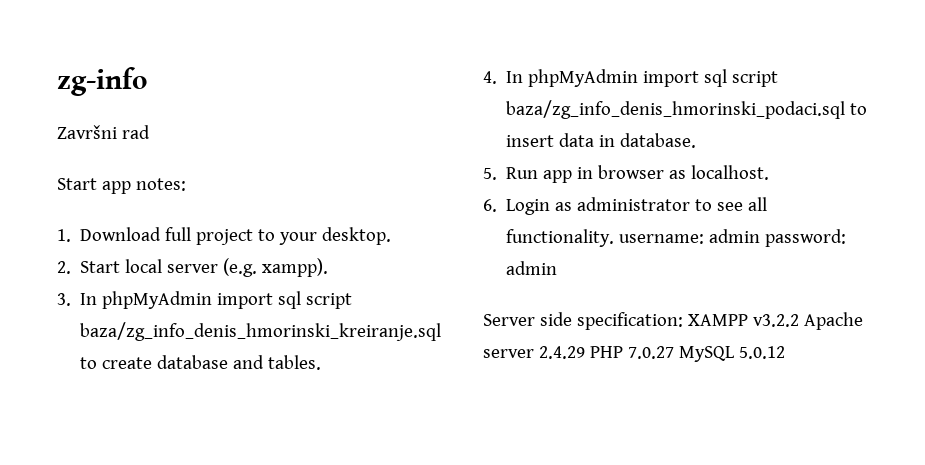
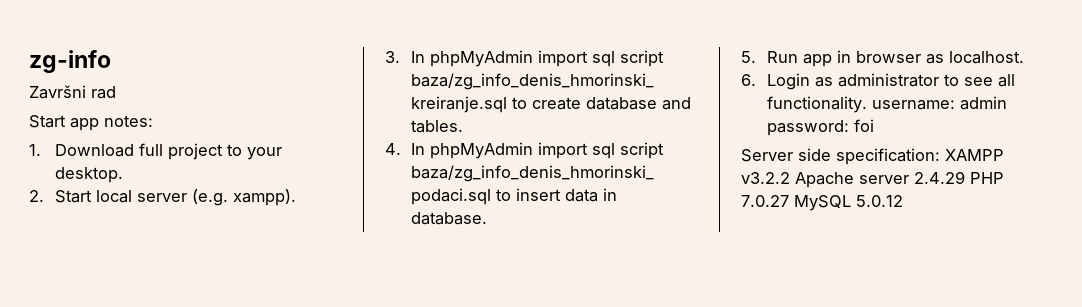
- 6. Login as administrator to see all functionality. username: admin password: admin
+ 6. Login as administrator to see all functionality. username: admin password: foi

